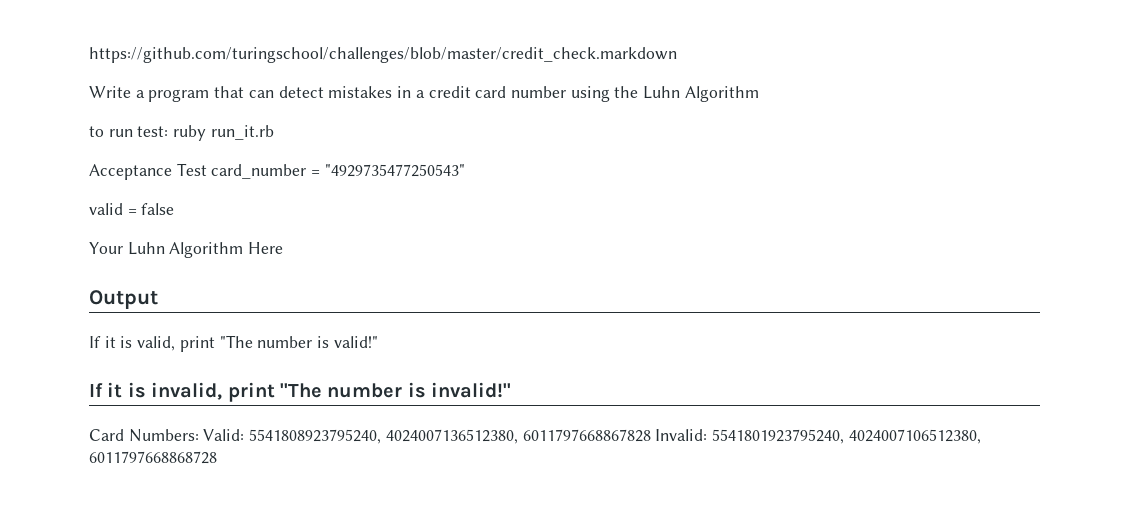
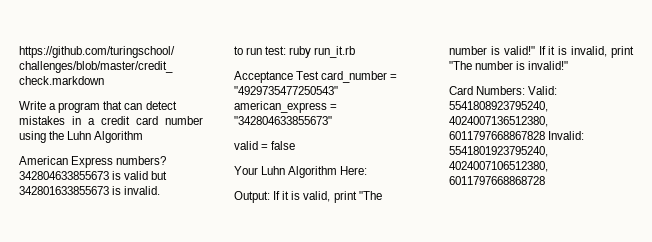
+ American Express numbers? 342804633855673 is valid but 342801633855673 is invalid.
- Acceptance Test card_number = "4929735477250543"
+ Acceptance Test card_number = "4929735477250543" american_express = "342804633855673"
- Your Luhn Algorithm Here
- Output
- If it is valid, print "The number is valid!"
- If it is invalid, print "The number is invalid!"
+ Your Luhn Algorithm Here:
+ Output: If it is valid, print "The number is valid!" If it is invalid, print "The number is invalid!"

